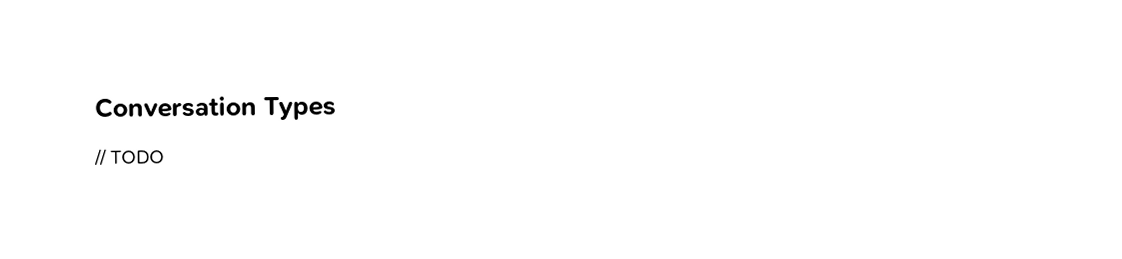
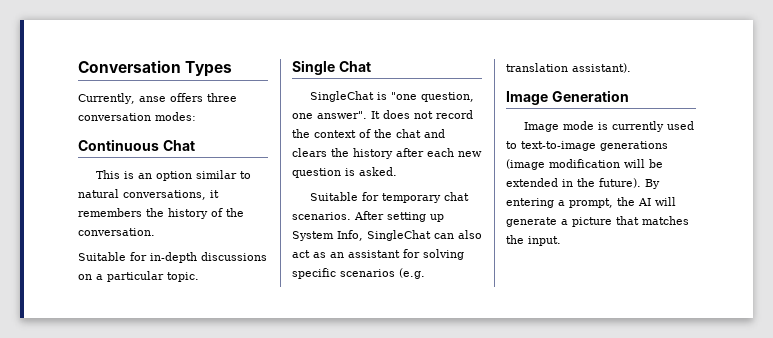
- // TODO
+ Currently, anse offers three conversation modes:
+ Continuous Chat
+ This is an option similar to natural conversations, it remembers the history of the conversation.
+ Suitable for in-depth discussions on a particular topic.
+ Single Chat
+ SingleChat is "one question, one answer". It does not record the context of the chat and clears the history after each new question is asked.
+ Suitable for temporary chat scenarios. After setting up System Info, SingleChat can also act as an assistant for solving specific scenarios (e.g. translation assistant).
+ Image Generation
+ Image mode is currently used to text-to-image generations (image modification will be extended in the future). By entering a prompt, the AI will generate a picture that matches the input.

